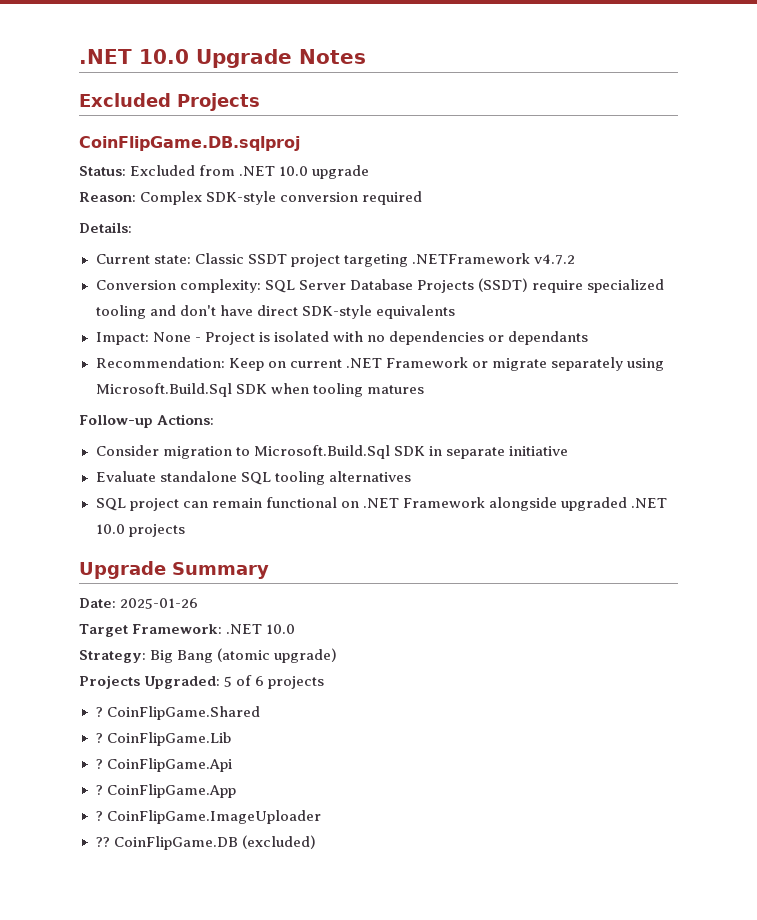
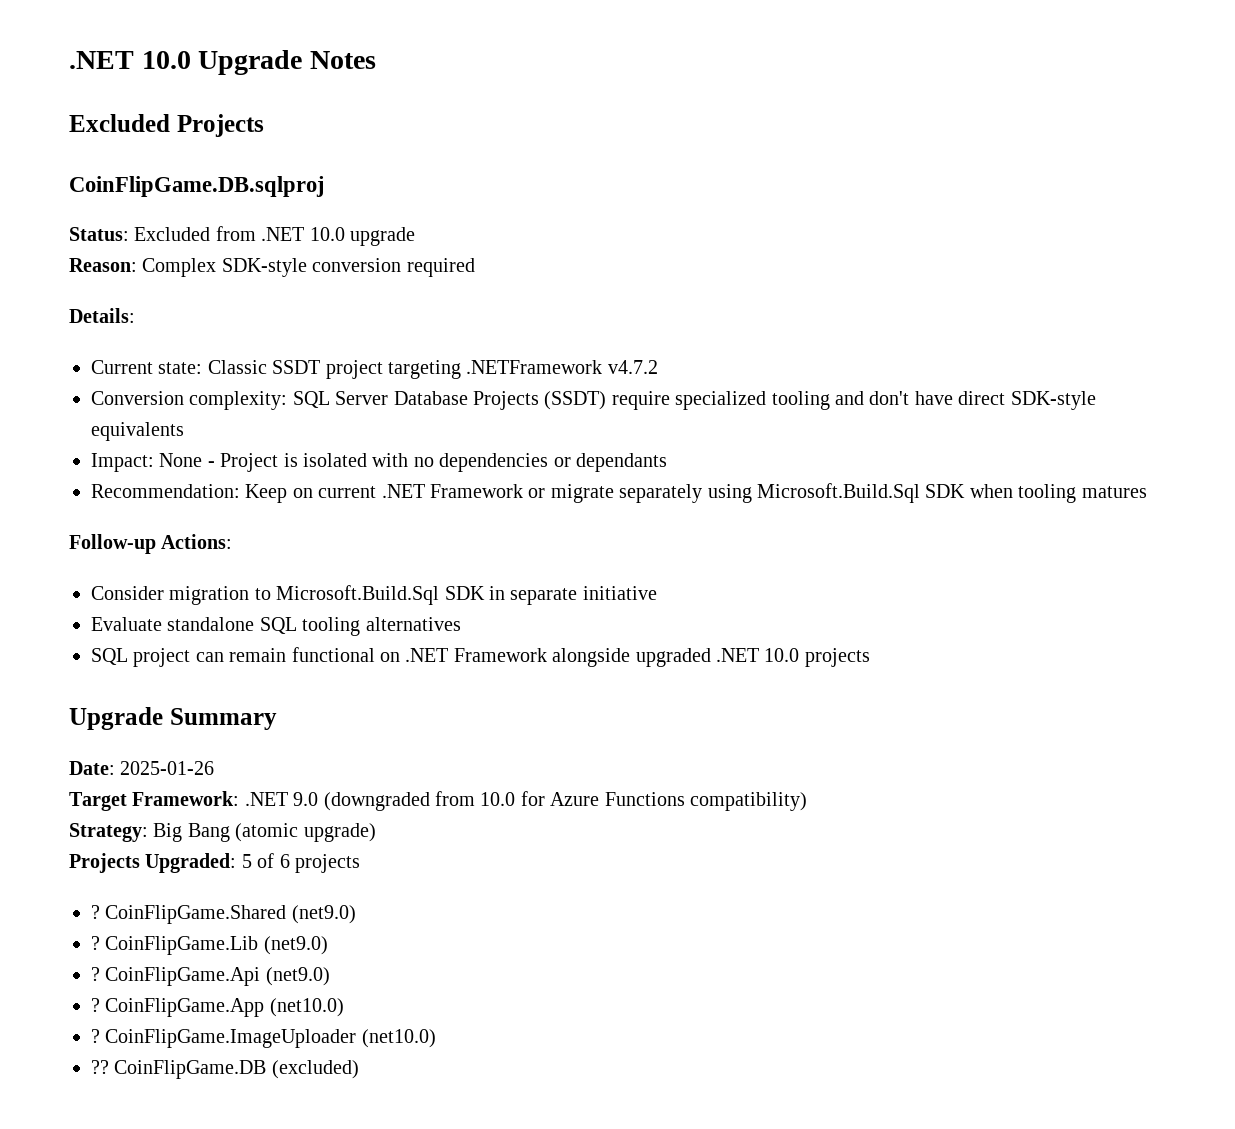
- Target Framework: .NET 10.0
+ Target Framework: .NET 9.0 (downgraded from 10.0 for Azure Functions compatibility)
- CoinFlipGame.Shared
+ CoinFlipGame.Shared (net9.0)
- CoinFlipGame.Lib
+ CoinFlipGame.Lib (net9.0)
- CoinFlipGame.Api
+ CoinFlipGame.Api (net9.0)
- CoinFlipGame.App
+ CoinFlipGame.App (net10.0)
- CoinFlipGame.ImageUploader
+ CoinFlipGame.ImageUploader (net10.0)

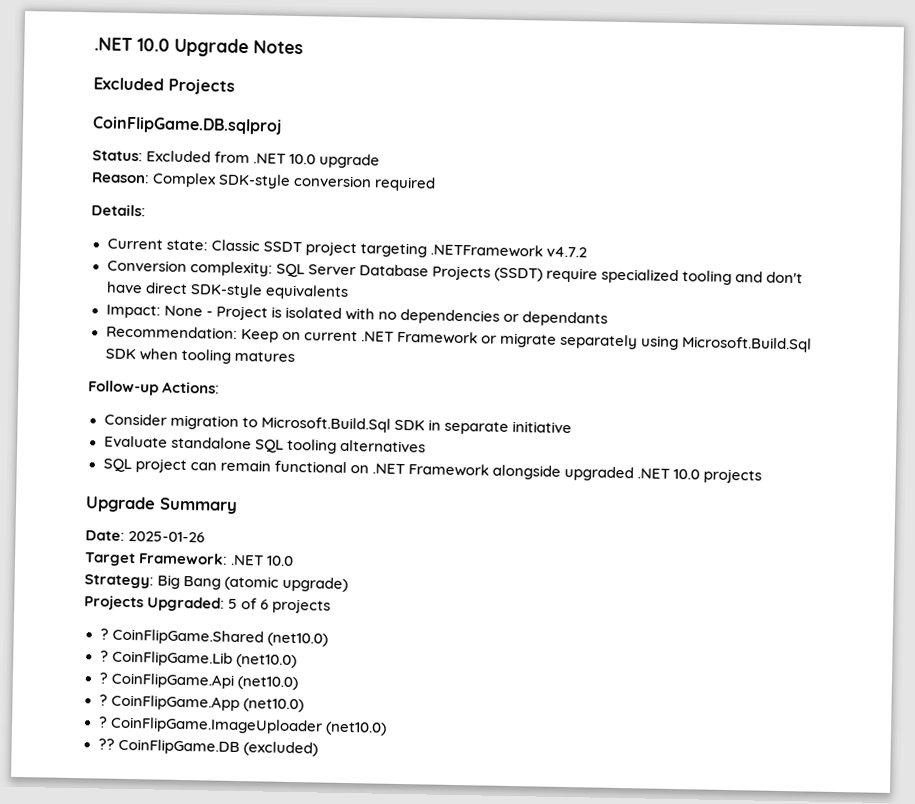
- Target Framework: .NET 9.0 (downgraded from 10.0 for Azure Functions compatibility)
+ Target Framework: .NET 10.0
- CoinFlipGame.Shared (net9.0)
+ CoinFlipGame.Shared (net10.0)
- CoinFlipGame.Lib (net9.0)
+ CoinFlipGame.Lib (net10.0)
- CoinFlipGame.Api (net9.0)
+ CoinFlipGame.Api (net10.0)

